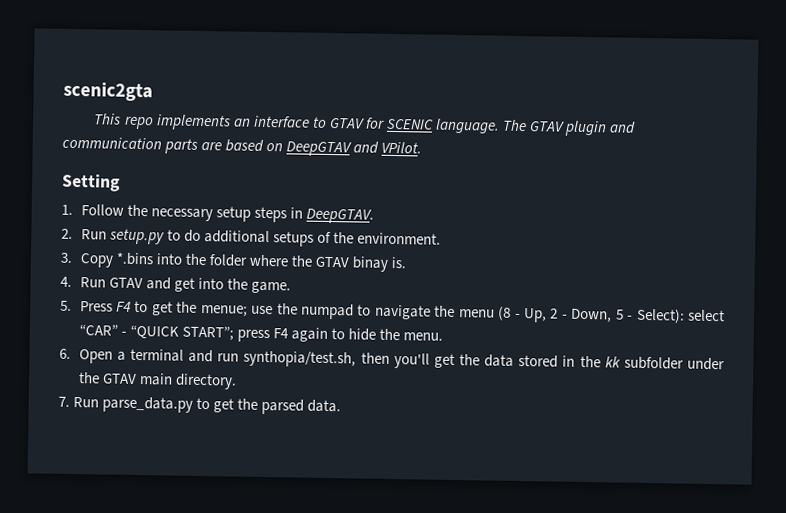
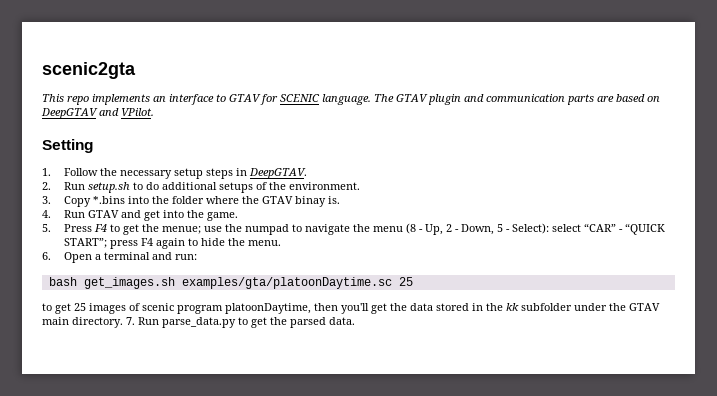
- 2. Run setup.py to do additional setups of the environment.
+ 2. Run setup.sh to do additional setups of the environment.
- 6. Open a terminal and run synthopia/test.sh, then you'll get the data stored in the kk subfolder under the GTAV main directory.
- 7. Run parse_data.py to get the parsed data.
+ 6. Open a terminal and run:
+ bash get_images.sh examples/gta/platoonDaytime.sc 25
+ to get 25 images of scenic program platoonDaytime, then you'll get the data stored in the kk subfolder under the GTAV main directory. 7. Run parse_data.py to get the parsed data.

